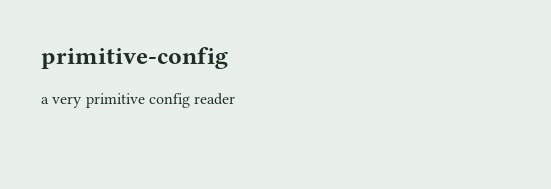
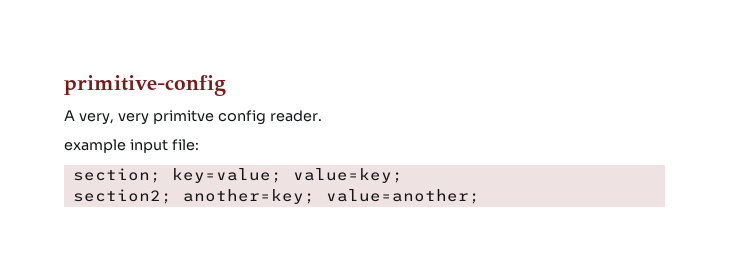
- a very primitive config reader
+ A very, very primitve config reader.
+ example input file:
+ section; key=value; value=key;
+ section2; another=key; value=another;

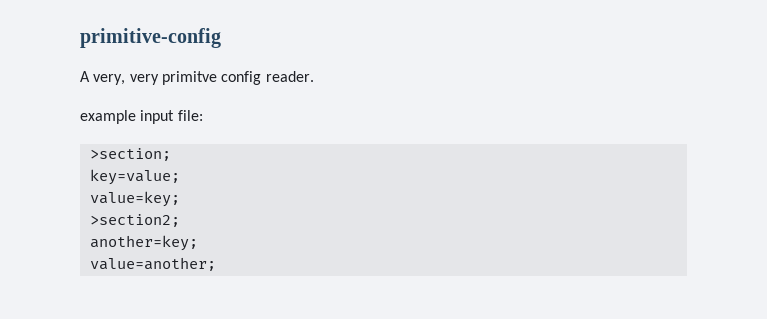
- section; key=value; value=key;
+ >section;
+ key=value;
+ value=key;
- section2; another=key; value=another;
+ >section2;
+ another=key;
+ value=another;

